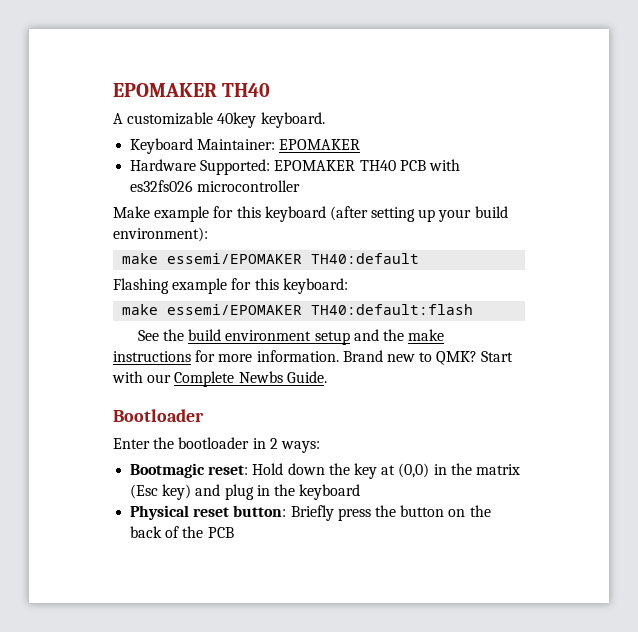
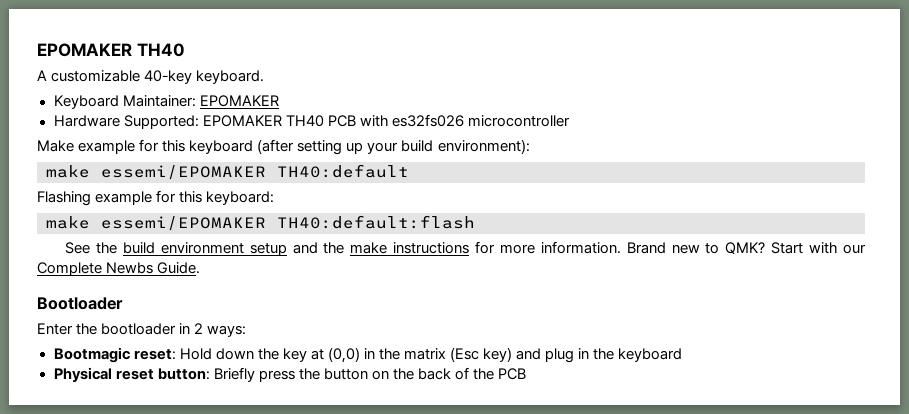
- A customizable 40key keyboard.
+ A customizable 40-key keyboard.

